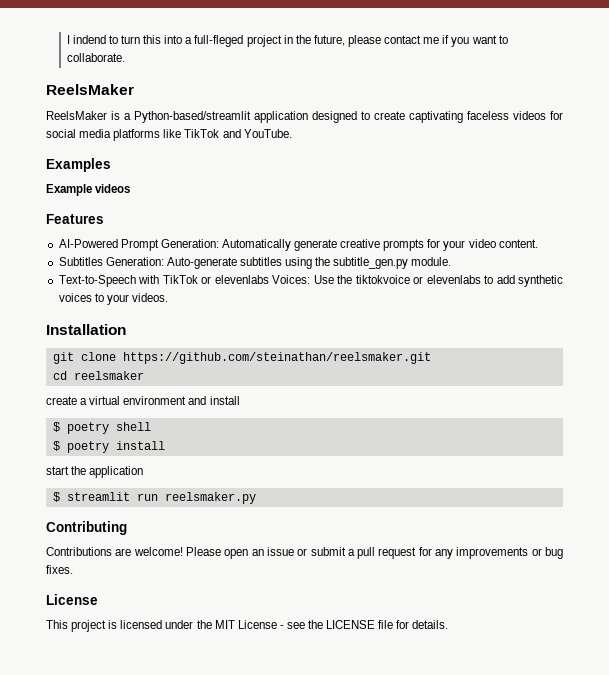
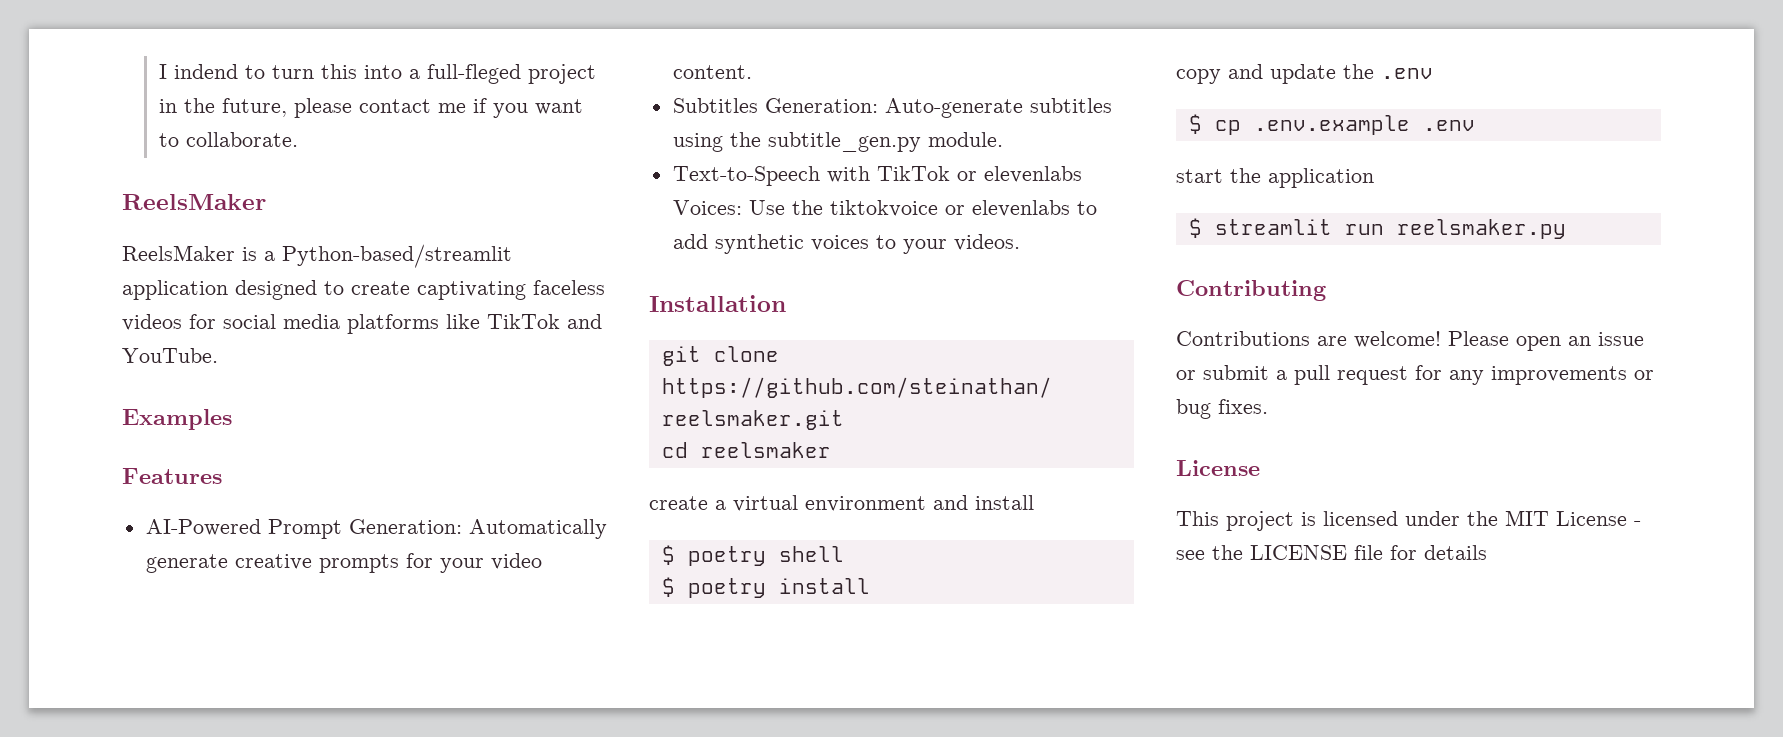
- Example videos
+ copy and update the .env
+ $ cp .env.example .env
- This project is licensed under the MIT License - see the LICENSE file for details.
+ This project is licensed under the MIT License - see the LICENSE file for details

